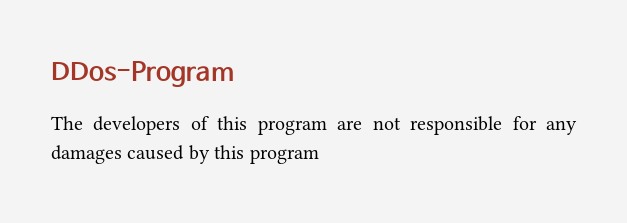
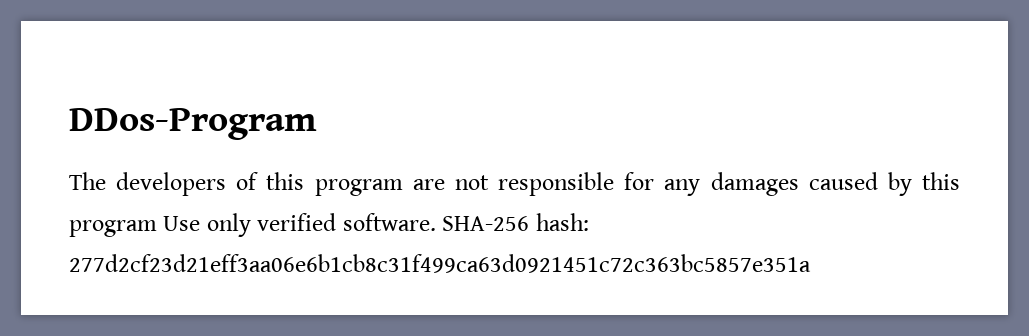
- The developers of this program are not responsible for any damages caused by this program
+ The developers of this program are not responsible for any damages caused by this program Use only verified software. SHA-256 hash: 277d2cf23d21eff3aa06e6b1cb8c31f499ca63d0921451c72c363bc5857e351a

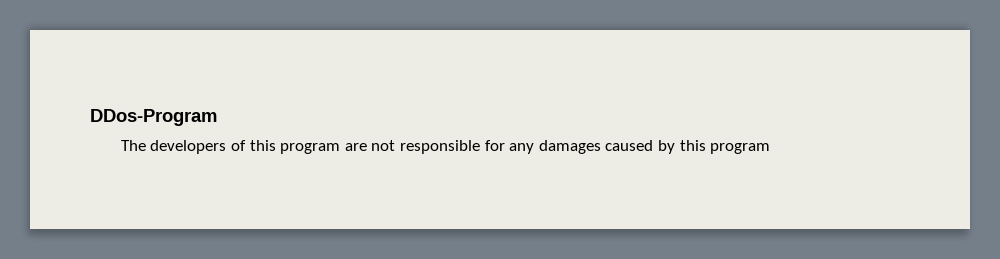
- The developers of this program are not responsible for any damages caused by this program Use only verified software. SHA-256 hash: 277d2cf23d21eff3aa06e6b1cb8c31f499ca63d0921451c72c363bc5857e351a
+ The developers of this program are not responsible for any damages caused by this program

